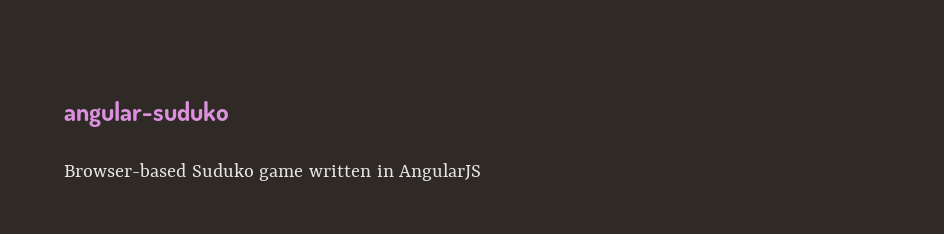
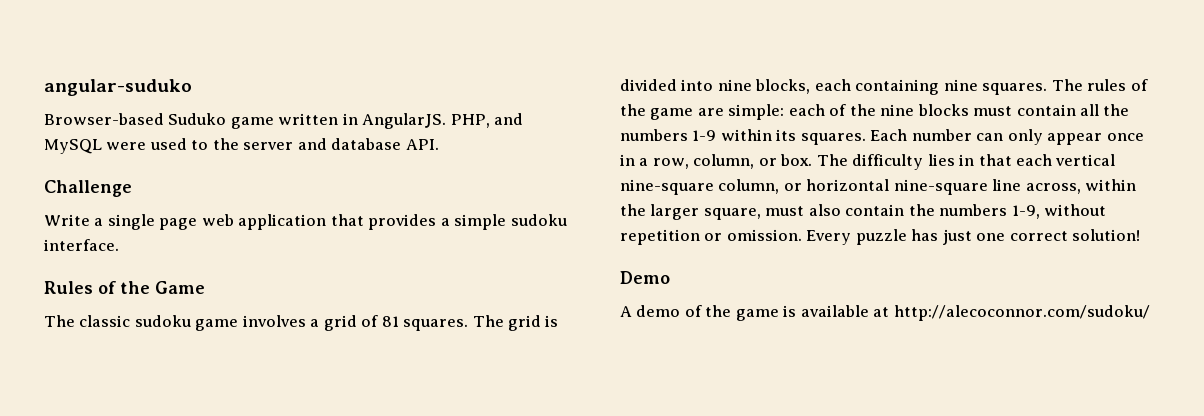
- Browser-based Suduko game written in AngularJS
+ Browser-based Suduko game written in AngularJS. PHP, and MySQL were used to the server and database API.
+ Challenge
+ Write a single page web application that provides a simple sudoku interface.
+ Rules of the Game
+ The classic sudoku game involves a grid of 81 squares. The grid is divided into nine blocks, each containing nine squares. The rules of the game are simple: each of the nine blocks must contain all the numbers 1-9 within its squares. Each number can only appear once in a row, column, or box. The difficulty lies in that each vertical nine-square column, or horizontal nine-square line across, within the larger square, must also contain the numbers 1-9, without repetition or omission. Every puzzle has just one correct solution!
+ Demo
+ A demo of the game is available at http://alecoconnor.com/sudoku/

